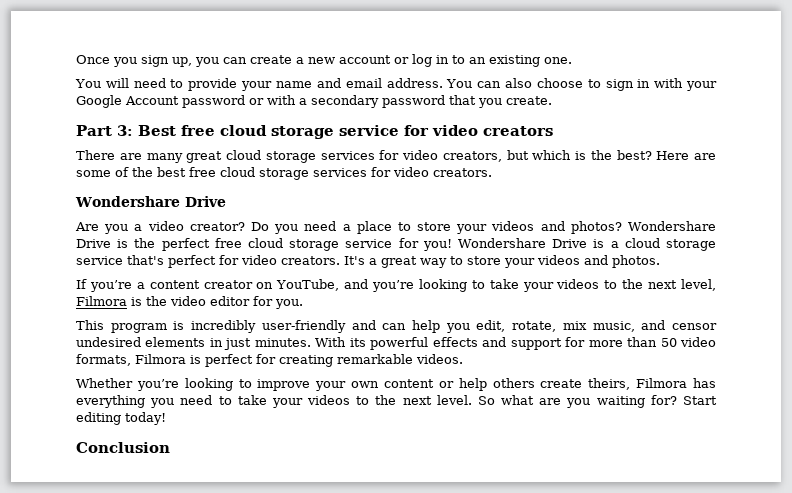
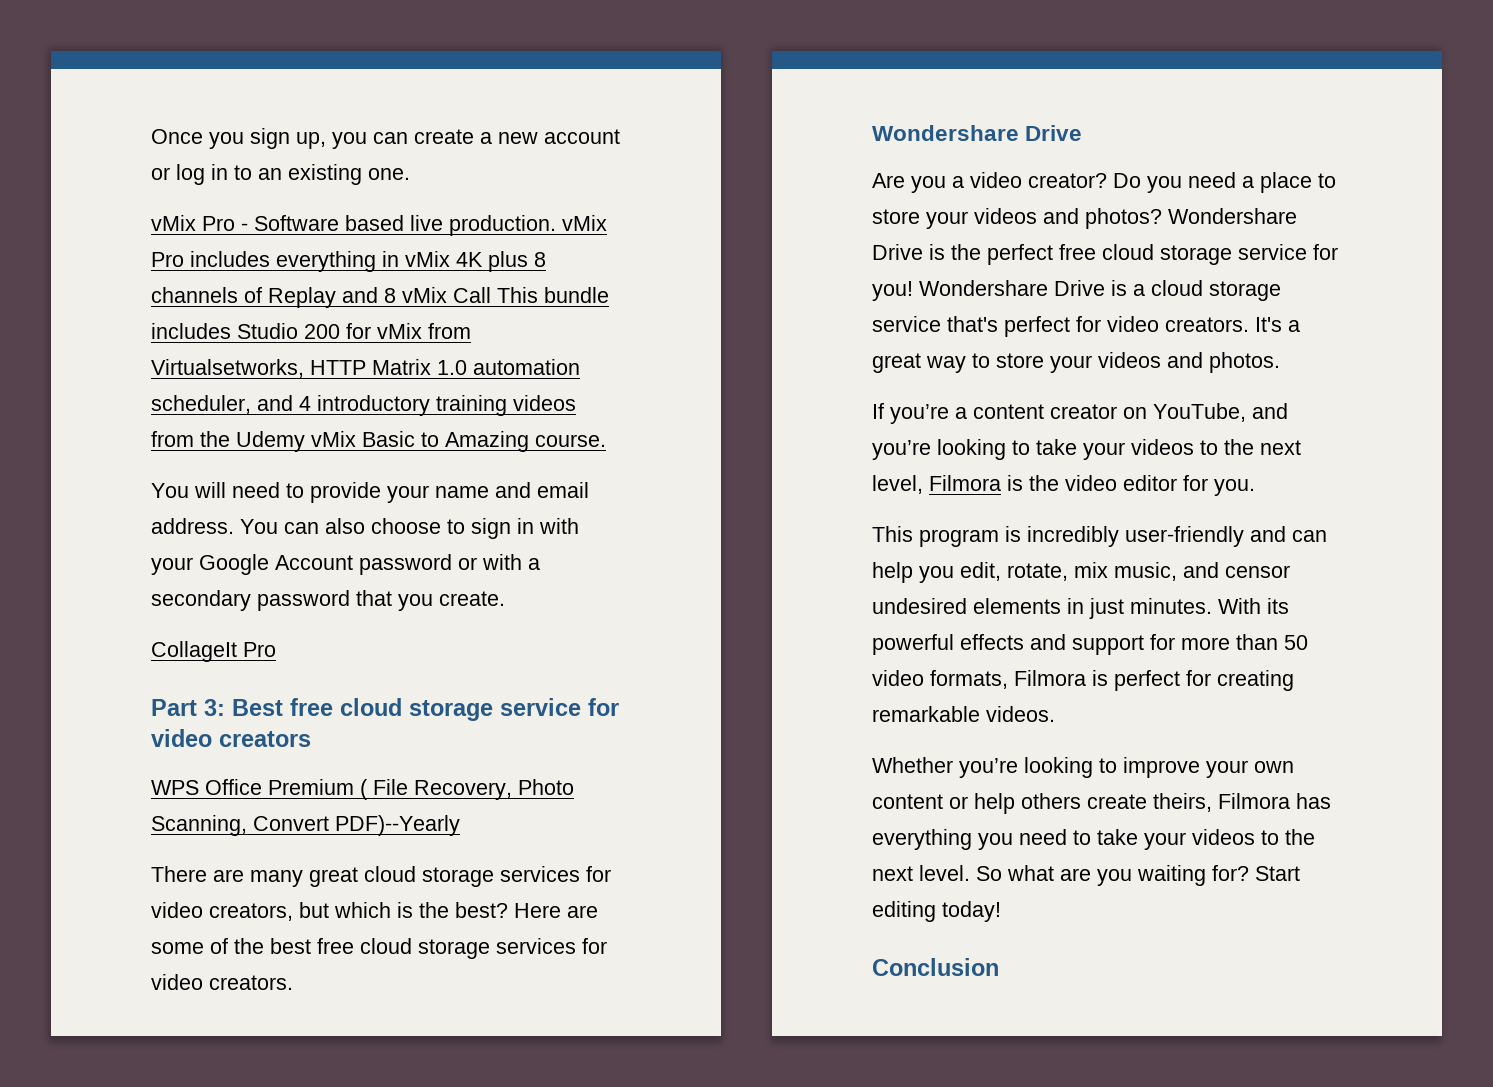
+ vMix Pro - Software based live production. vMix Pro includes everything in vMix 4K plus 8 channels of Replay and 8 vMix Call This bundle includes Studio 200 for vMix from Virtualsetworks, HTTP Matrix 1.0 automation scheduler, and 4 introductory training videos from the Udemy vMix Basic to Amazing course.
+ CollageIt Pro
+ WPS Office Premium ( File Recovery, Photo Scanning, Convert PDF)--Yearly

